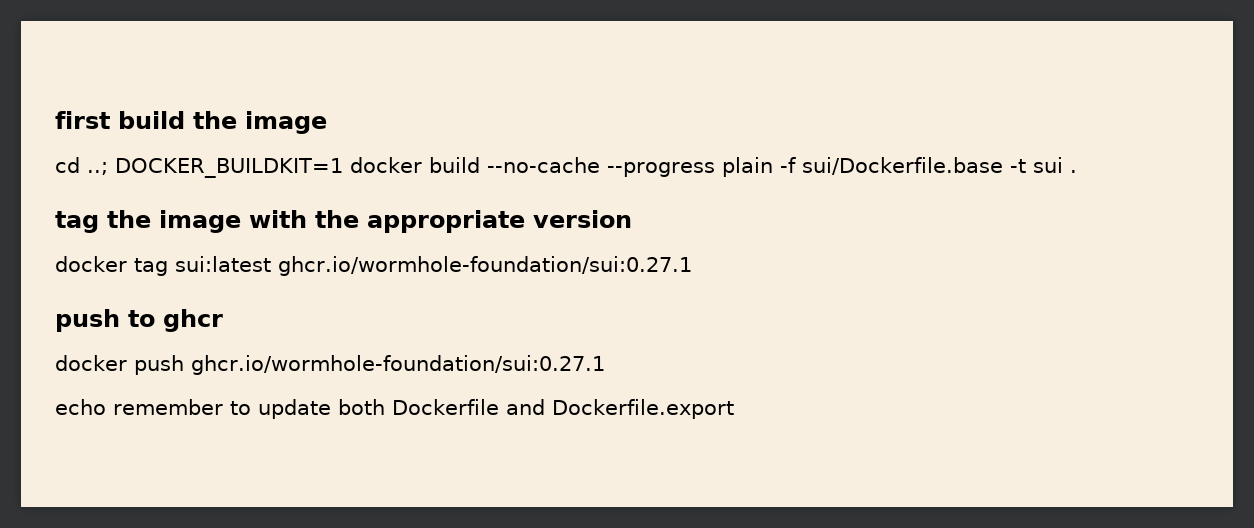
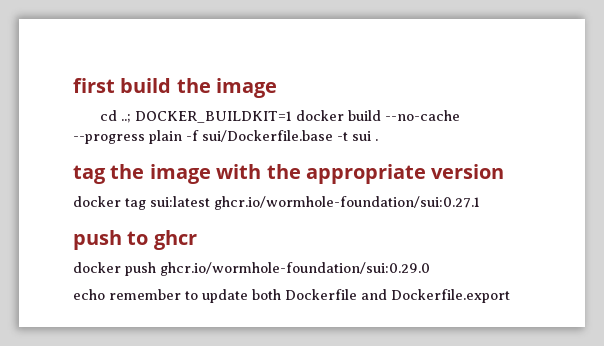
- docker push ghcr.io/wormhole-foundation/sui:0.27.1
+ docker push ghcr.io/wormhole-foundation/sui:0.29.0

